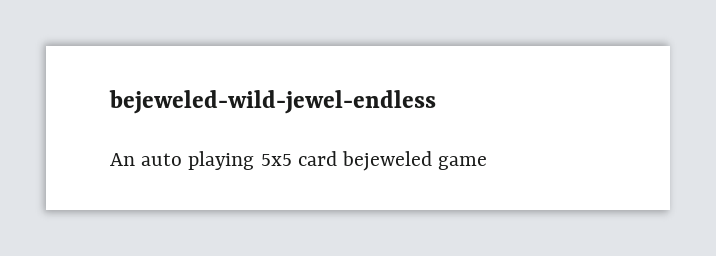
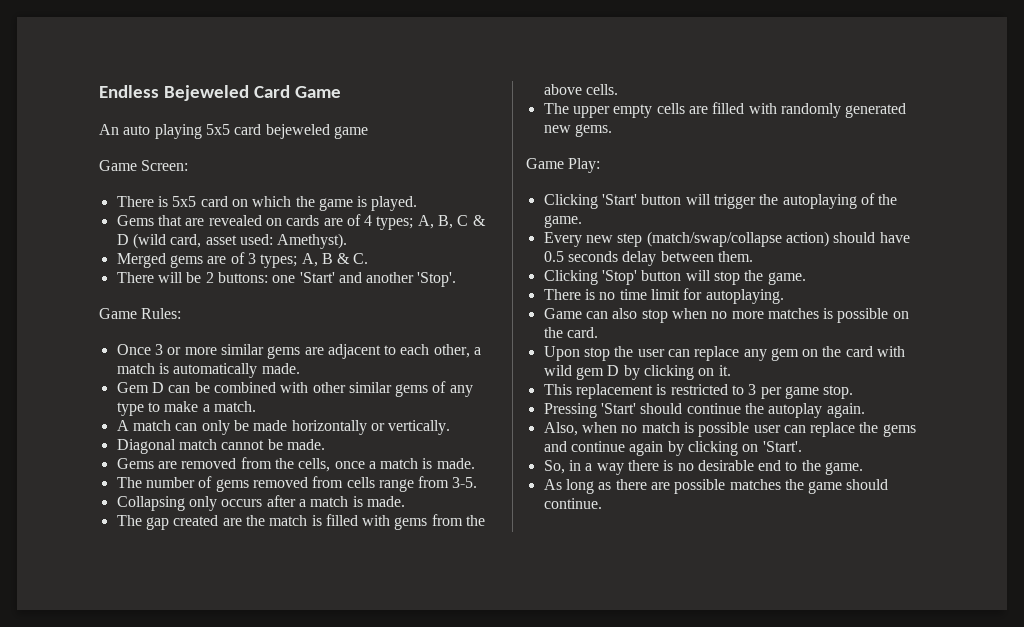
- bejeweled-wild-jewel-endless
+ Endless Bejeweled Card Game
+ Game Screen:
+ There is 5x5 card on which the game is played.
+ Gems that are revealed on cards are of 4 types; A, B, C & D (wild card, asset used: Amethyst).
+ Merged gems are of 3 types; A, B & C.
+ There will be 2 buttons: one 'Start' and another 'Stop'.
+ Game Rules:
+ Once 3 or more similar gems are adjacent to each other, a match is automatically made.
+ Gem D can be combined with other similar gems of any type to make a match.
+ A match can only be made horizontally or vertically.
+ Diagonal match cannot be made.
+ Gems are removed from the cells, once a match is made.
+ The number of gems removed from cells range from 3-5.
+ Collapsing only occurs after a match is made.
+ The gap created are the match is filled with gems from the above cells.
+ The upper empty cells are filled with randomly generated new gems.
+ Game Play:
+ Clicking 'Start' button will trigger the autoplaying of the game.
+ Every new step (match/swap/collapse action) should have 0.5 seconds delay between them.
+ Clicking 'Stop' button will stop the game.
+ There is no time limit for autoplaying.
+ Game can also stop when no more matches is possible on the card.
+ Upon stop the user can replace any gem on the card with wild gem D by clicking on it.
+ This replacement is restricted to 3 per game stop.
+ Pressing 'Start' should continue the autoplay again.
+ Also, when no match is possible user can replace the gems and continue again by clicking on 'Start'.
+ So, in a way there is no desirable end to the game.
+ As long as there are possible matches the game should continue.

